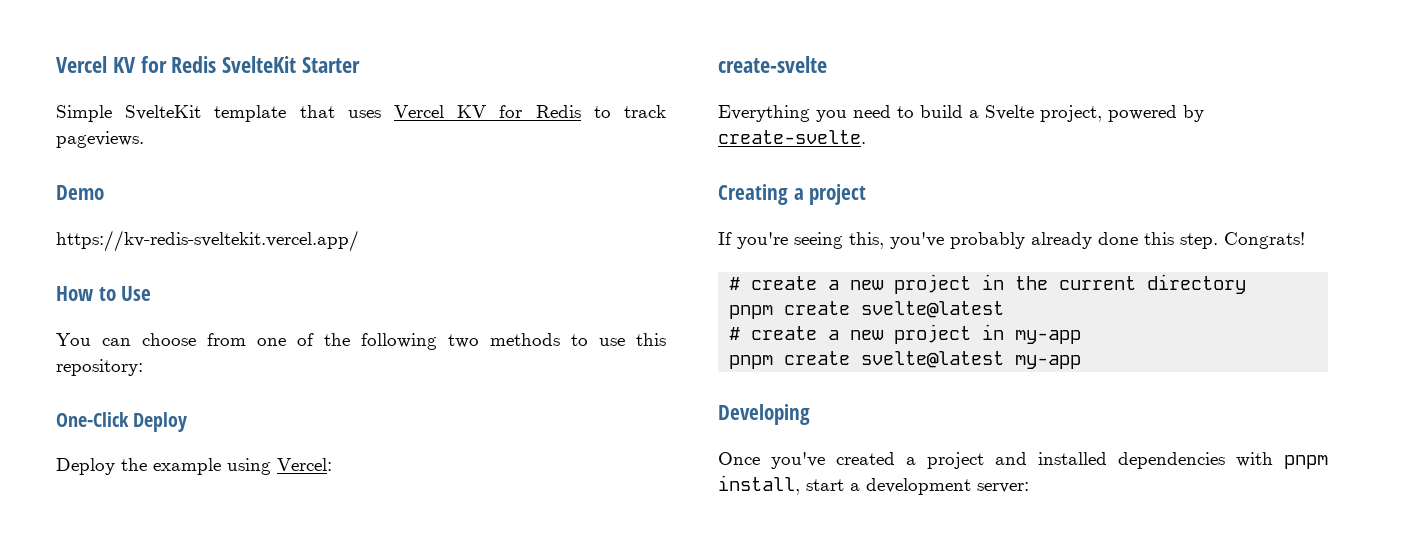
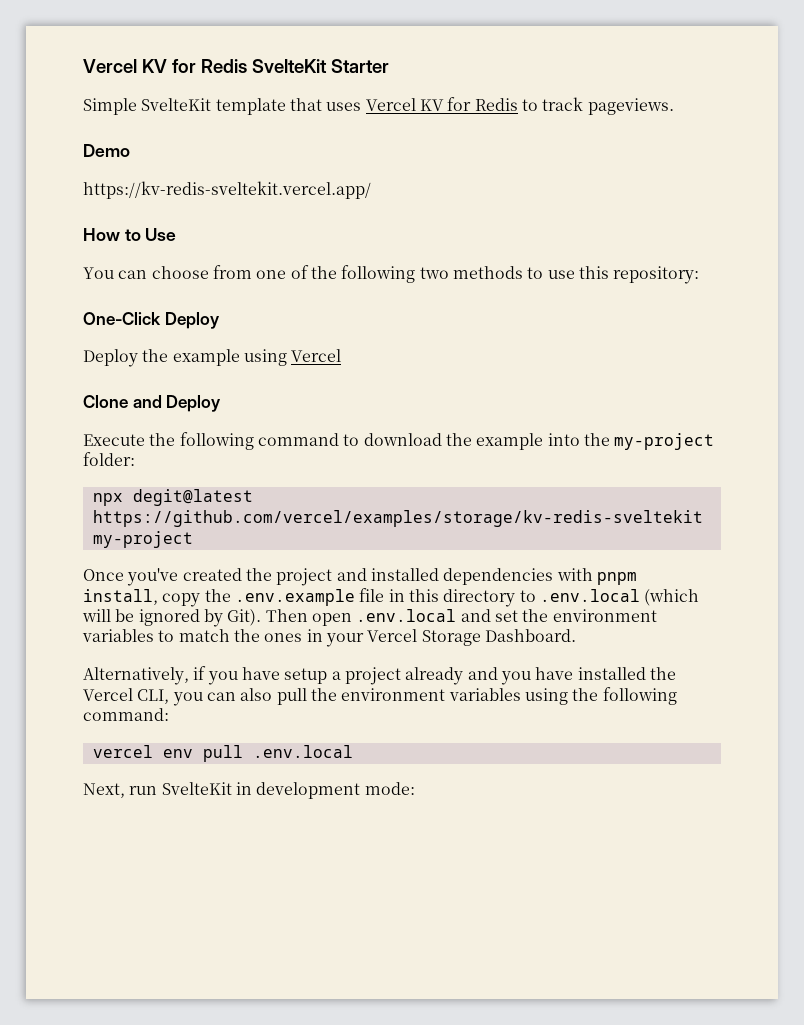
- Deploy the example using Vercel:
- create-svelte
- Everything you need to build a Svelte project, powered by create-svelte.
- Creating a project
- If you're seeing this, you've probably already done this step. Congrats!
- # create a new project in the current directory
- pnpm create svelte@latest
- # create a new project in my-app
- pnpm create svelte@latest my-app
- Developing
+ Deploy the example using Vercel
+ Clone and Deploy
+ Execute the following command to download the example into the my-project folder:
+ npx degit@latest https://github.com/vercel/examples/storage/kv-redis-sveltekit my-project
- Once you've created a project and installed dependencies with pnpm install, start a development server:
+ Once you've created the project and installed dependencies with pnpm install, copy the .env.example file in this directory to .env.local (which will be ignored by Git). Then open .env.local and set the environment variables to match the ones in your Vercel Storage Dashboard.
+ Alternatively, if you have setup a project already and you have installed the Vercel CLI, you can also pull the environment variables using the following command:
+ vercel env pull .env.local
+ Next, run SvelteKit in development mode:

